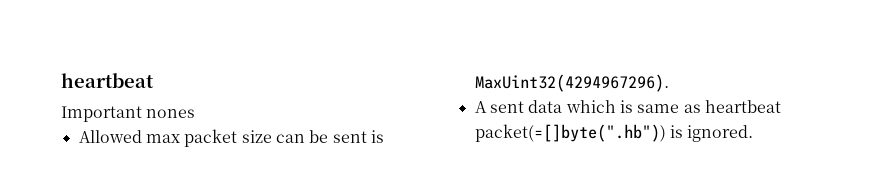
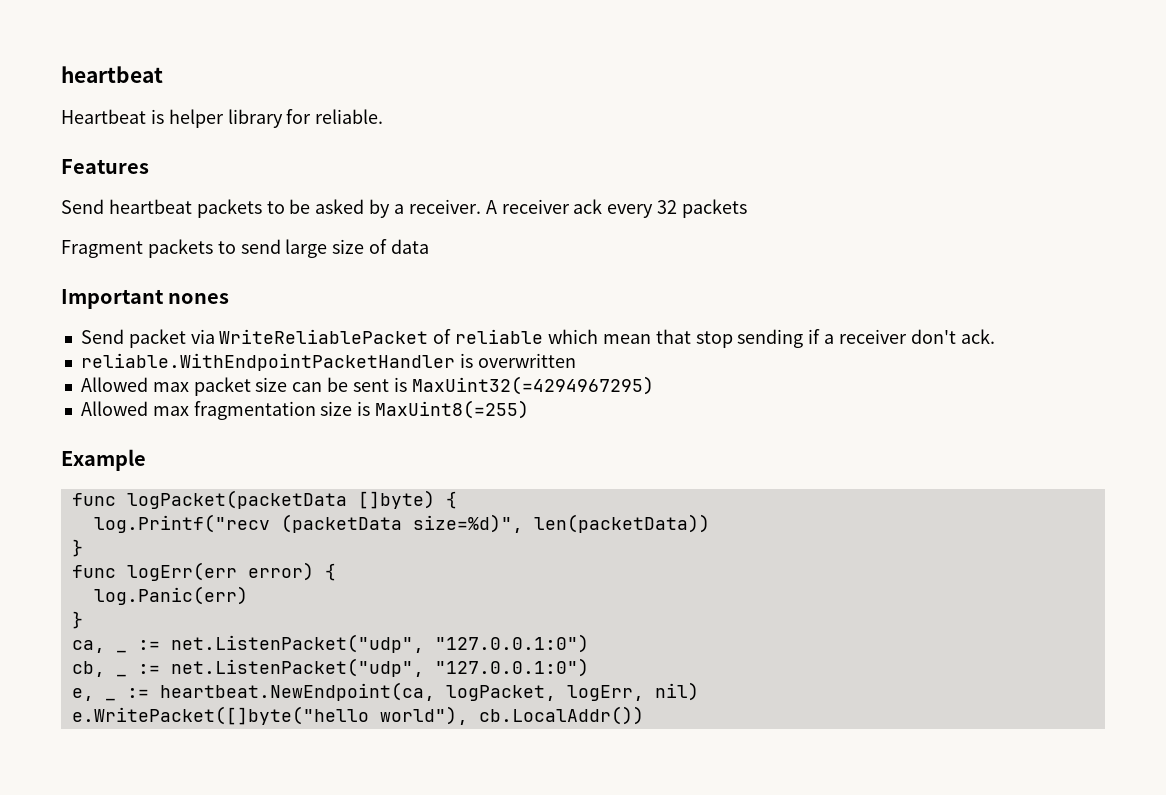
+ Heartbeat is helper library for reliable.
+ Features
+ Send heartbeat packets to be asked by a receiver. A receiver ack every 32 packets
+ Fragment packets to send large size of data
  Important nones
+ Send packet via WriteReliablePacket of reliable which mean that stop sending if a receiver don't ack.
+ reliable.WithEndpointPacketHandler is overwritten
- Allowed max packet size can be sent is MaxUint32(4294967296).
- A sent data which is same as heartbeat packet(=[]byte(".hb")) is ignored.
+ Allowed max packet size can be sent is MaxUint32(=4294967295)
+ Allowed max fragmentation size is MaxUint8(=255)
+ Example
+ func logPacket(packetData []byte) {
+ log.Printf("recv (packetData size=%d)", len(packetData))
+ }
+ func logErr(err error) {
+ log.Panic(err)
+ }
+ ca, _ := net.ListenPacket("udp", "127.0.0.1:0")
+ cb, _ := net.ListenPacket("udp", "127.0.0.1:0")
+ e, _ := heartbeat.NewEndpoint(ca, logPacket, logErr, nil)
+ e.WritePacket([]byte("hello world"), cb.LocalAddr())

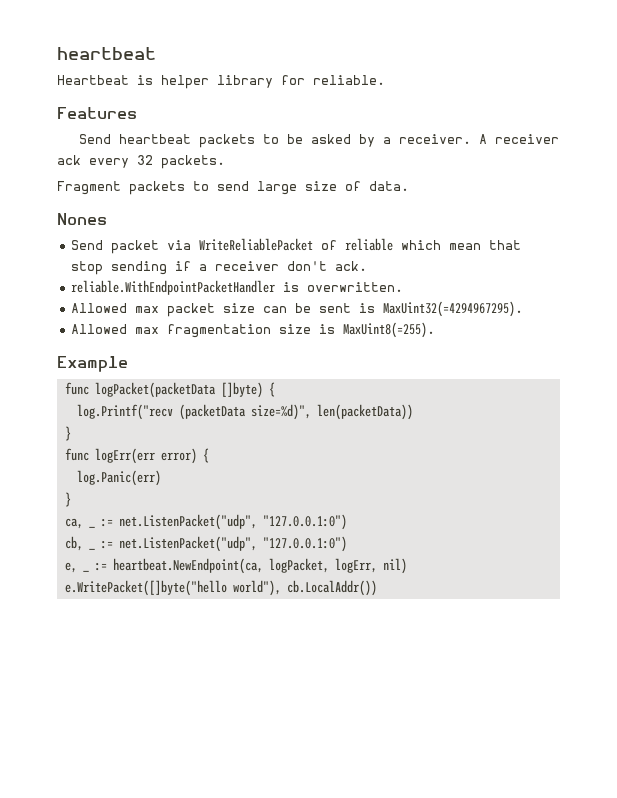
- A receiver ack every 32 packets
+ A receiver ack every 32 packets.
- Fragment packets to send large size of data
- Important nones
+ Fragment packets to send large size of data.
+ Nones
- reliable.WithEndpointPacketHandler is overwritten
+ reliable.WithEndpointPacketHandler is overwritten.
- Allowed max packet size can be sent is MaxUint32(=4294967295)
+ Allowed max packet size can be sent is MaxUint32(=4294967295).
- Allowed max fragmentation size is MaxUint8(=255)
+ Allowed max fragmentation size is MaxUint8(=255).

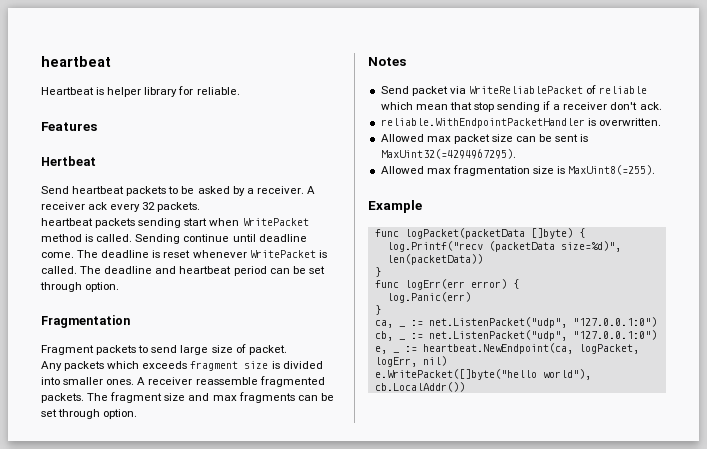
+ Hertbeat
+ heartbeat packets sending start when WritePacket method is called. Sending continue until deadline come. The deadline is reset whenever WritePacket is called. The deadline and heartbeat period can be set through option.
+ Fragmentation
- Fragment packets to send large size of data.
- Nones
+ Fragment packets to send large size of packet.
+ Any packets which exceeds fragment size is divided into smaller ones. A receiver reassemble fragmented packets. The fragment size and max fragments can be set through option.
+ Notes

